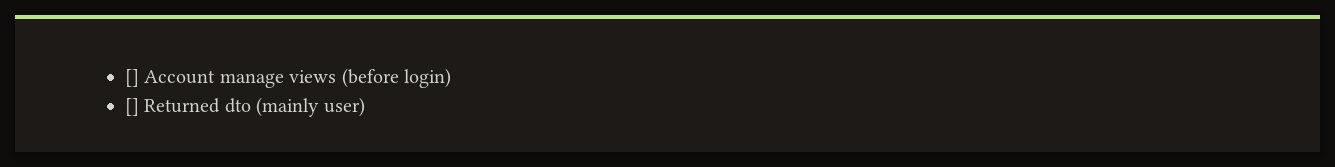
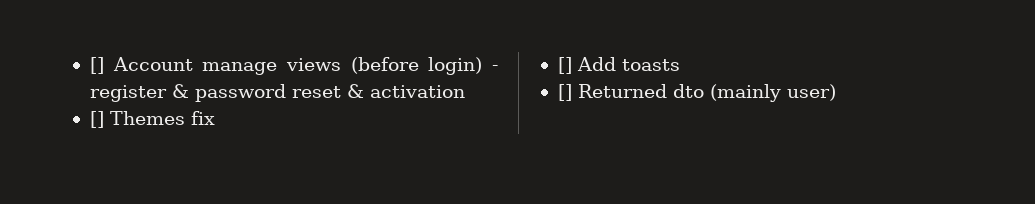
- [] Account manage views (before login)
+ [] Account manage views (before login) - register & password reset & activation
+ [] Themes fix
+ [] Add toasts

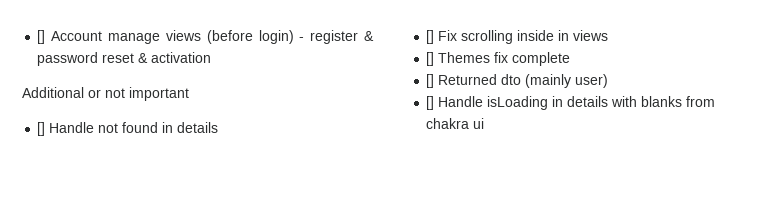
+ Additional or not important
+ [] Handle not found in details
+ [] Fix scrolling inside in views
- [] Themes fix
- [] Add toasts
+ [] Themes fix complete
+ [] Handle isLoading in details with blanks from chakra ui

